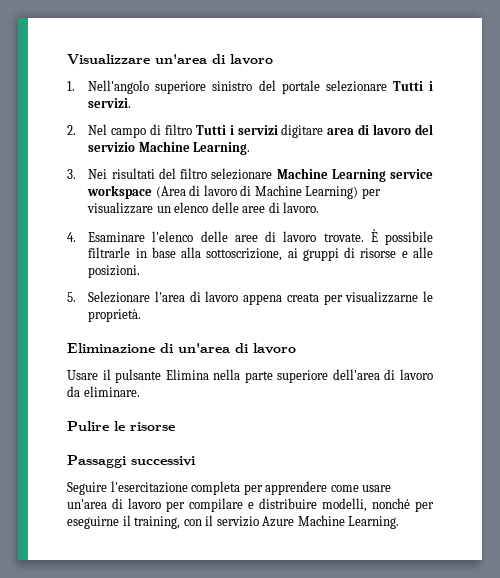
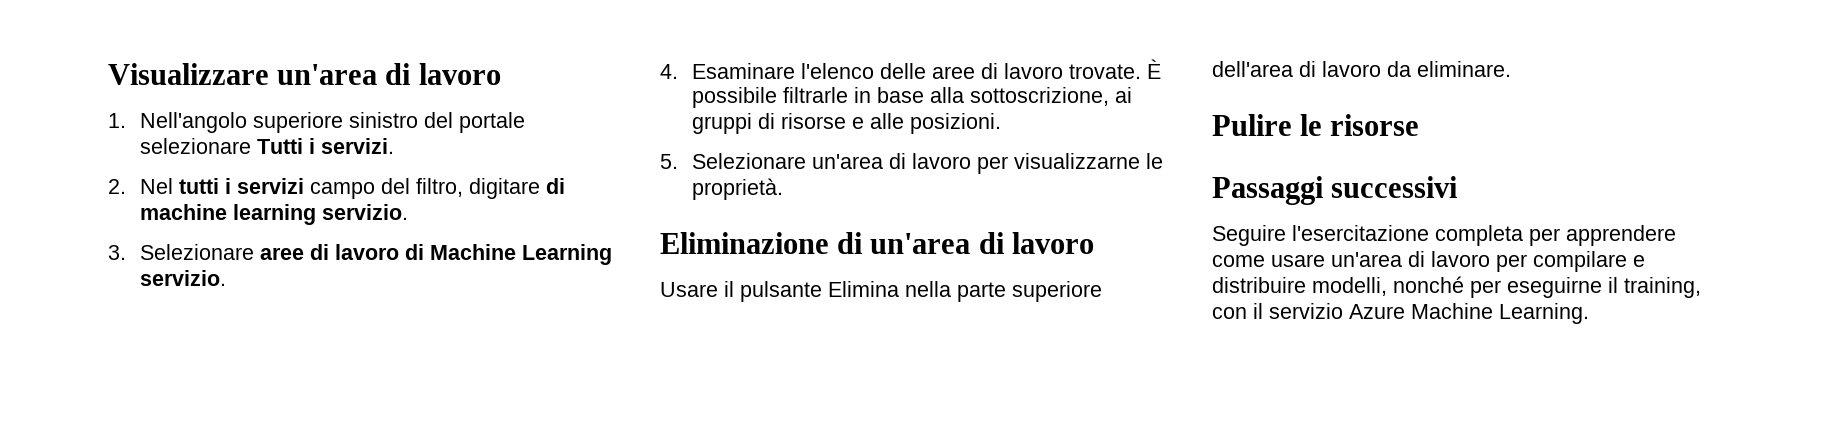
- 2. Nel campo di filtro Tutti i servizi digitare area di lavoro del servizio Machine Learning.
- 3. Nei risultati del filtro selezionare Machine Learning service workspace (Area di lavoro di Machine Learning) per visualizzare un elenco delle aree di lavoro.
+ 2. Nel tutti i servizi campo del filtro, digitare di machine learning servizio.
+ 3. Selezionare aree di lavoro di Machine Learning servizio.
- 5. Selezionare l'area di lavoro appena creata per visualizzarne le proprietà.
+ 5. Selezionare un'area di lavoro per visualizzarne le proprietà.

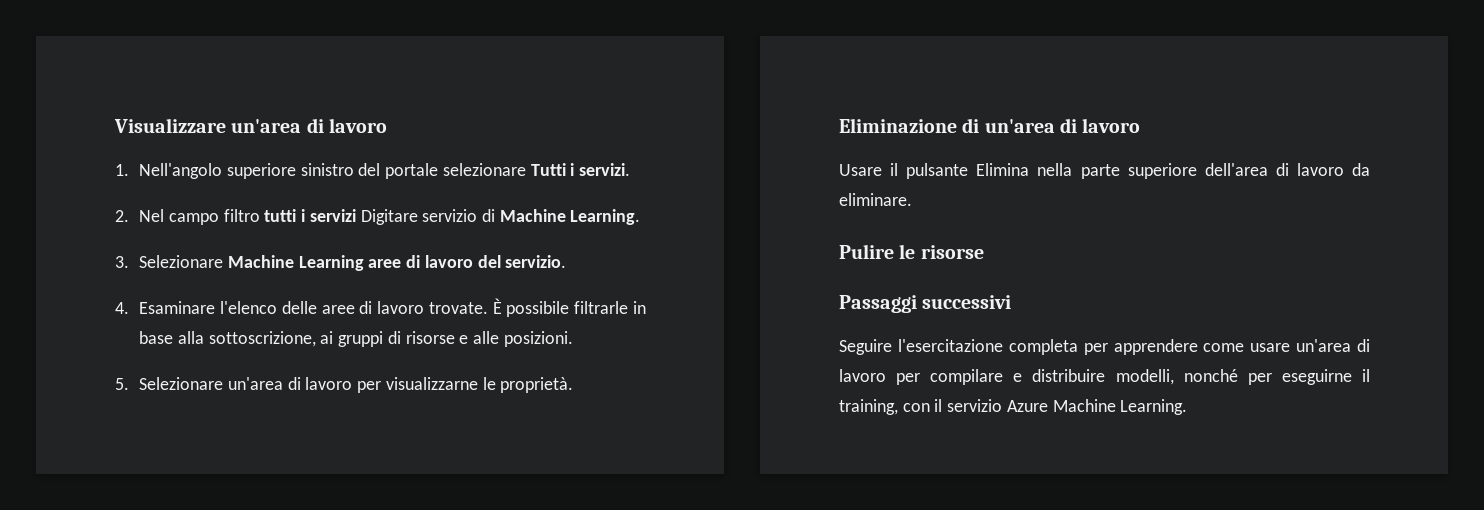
- 2. Nel tutti i servizi campo del filtro, digitare di machine learning servizio.
+ 2. Nel campo filtro tutti i servizi Digitare servizio di Machine Learning.
- 3. Selezionare aree di lavoro di Machine Learning servizio.
+ 3. Selezionare Machine Learning aree di lavoro del servizio.

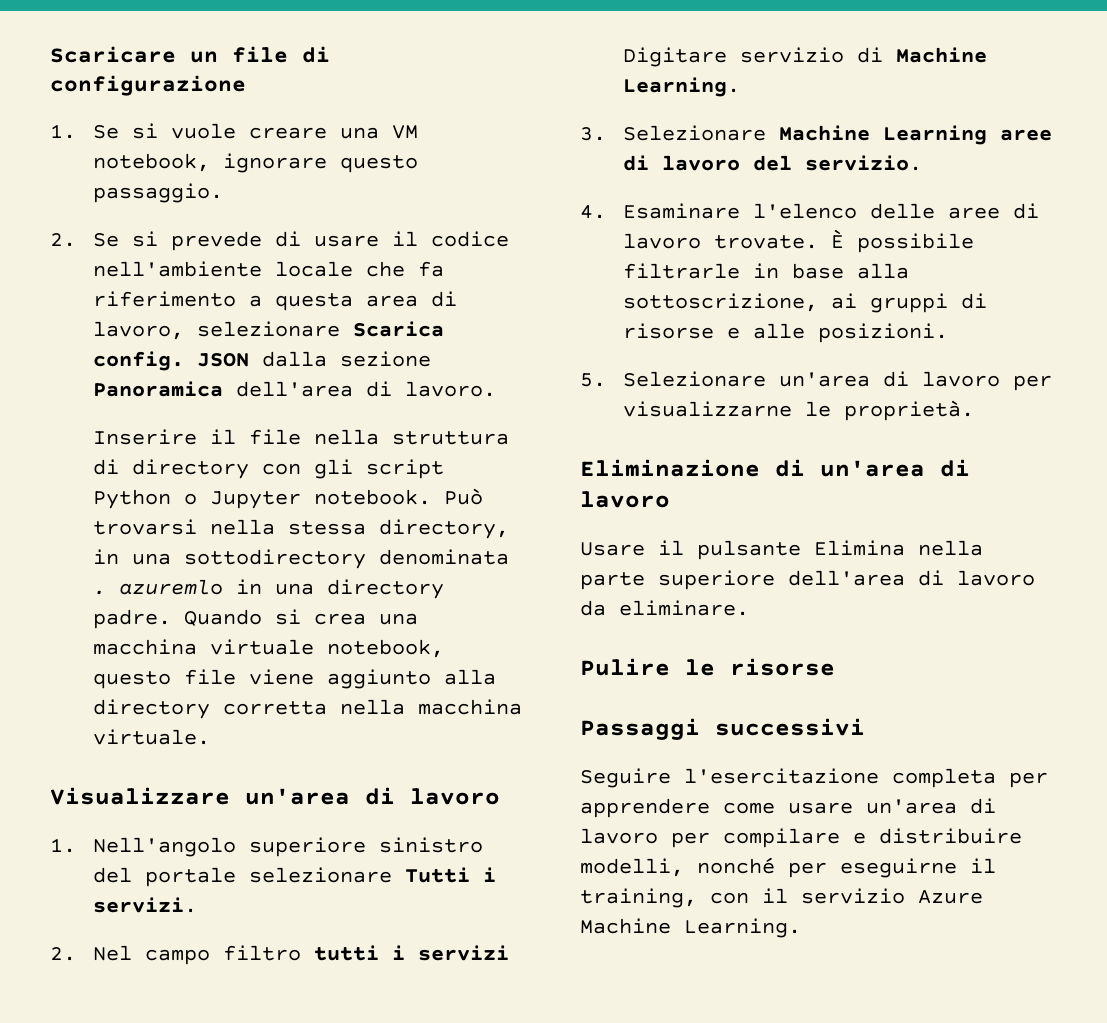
+ Scaricare un file di configurazione
+ 1. Se si vuole creare una VM notebook, ignorare questo passaggio.
+ 2. Se si prevede di usare il codice nell'ambiente locale che fa riferimento a questa area di lavoro, selezionare Scarica config. JSON dalla sezione Panoramica dell'area di lavoro.
+ Inserire il file nella struttura di directory con gli script Python o Jupyter notebook. Può trovarsi nella stessa directory, in una sottodirectory denominata . azuremlo in una directory padre. Quando si crea una macchina virtuale notebook, questo file viene aggiunto alla directory corretta nella macchina virtuale.

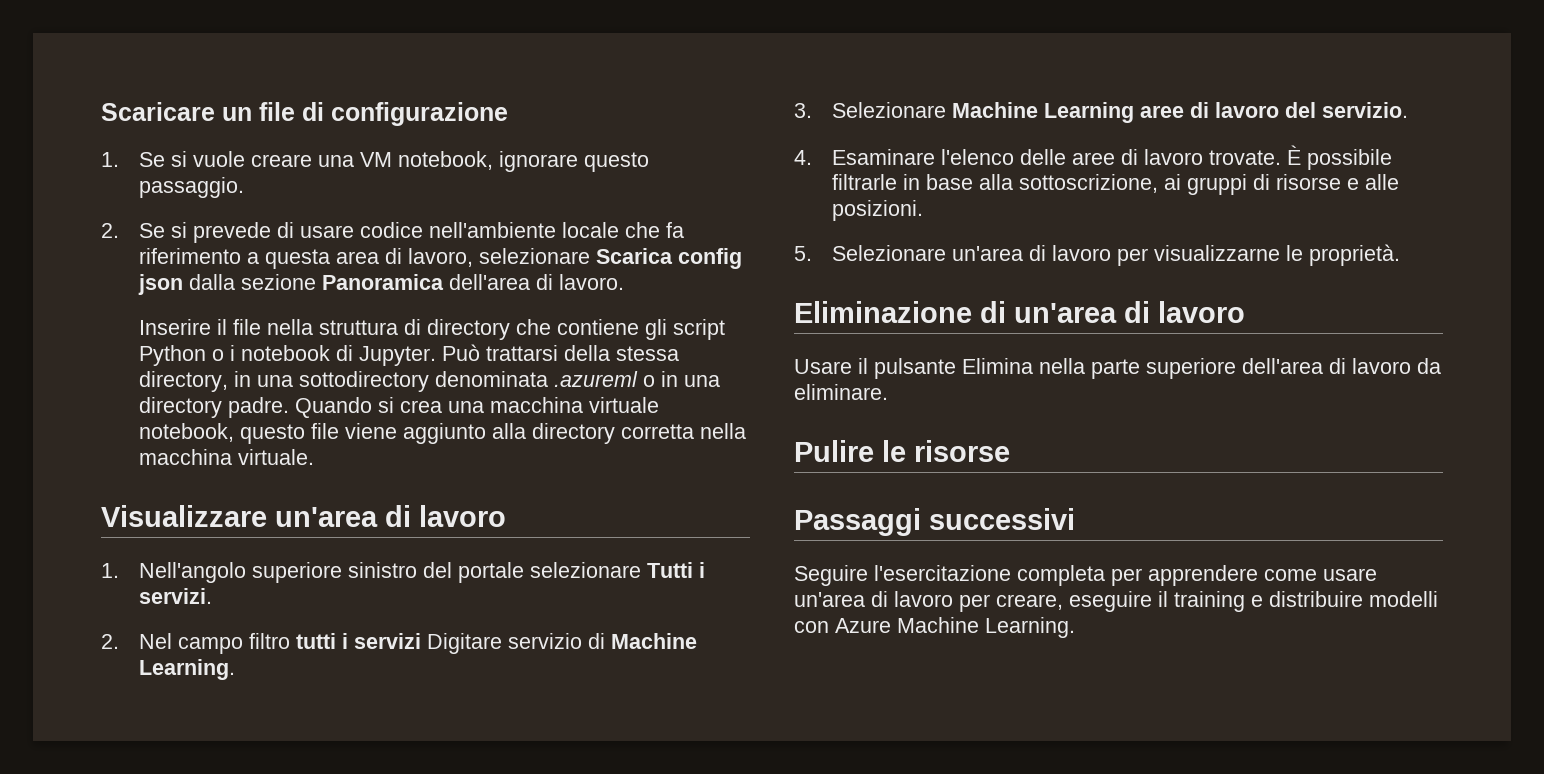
- 2. Se si prevede di usare il codice nell'ambiente locale che fa riferimento a questa area di lavoro, selezionare Scarica config. JSON dalla sezione Panoramica dell'area di lavoro.
+ 2. Se si prevede di usare codice nell'ambiente locale che fa riferimento a questa area di lavoro, selezionare Scarica config json dalla sezione Panoramica dell'area di lavoro.
- Inserire il file nella struttura di directory con gli script Python o Jupyter notebook. Può trovarsi nella stessa directory, in una sottodirectory denominata . azuremlo in una directory padre.
+ Inserire il file nella struttura di directory che contiene gli script Python o i notebook di Jupyter. Può trattarsi della stessa directory, in una sottodirectory denominata .azureml o in una directory padre.
- Seguire l'esercitazione completa per apprendere come usare un'area di lavoro per compilare e distribuire modelli, nonché per eseguirne il training, con il servizio Azure Machine Learning.
+ Seguire l'esercitazione completa per apprendere come usare un'area di lavoro per creare, eseguire il training e distribuire modelli con Azure Machine Learning.

